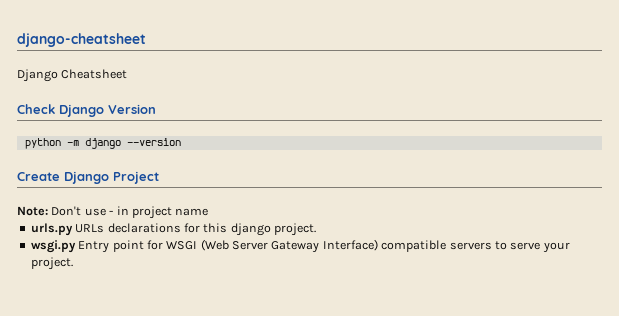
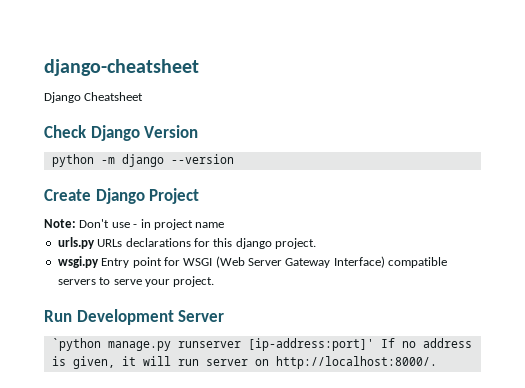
+ Run Development Server
+ `python manage.py runserver [ip-address:port]' If no address is given, it will run server on http://localhost:8000/.

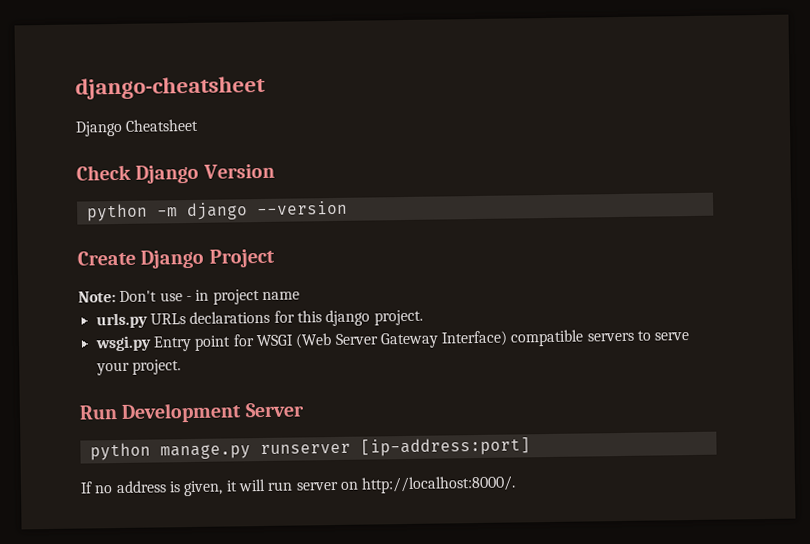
- `python manage.py runserver [ip-address:port]' If no address is given, it will run server on http://localhost:8000/.
+ python manage.py runserver [ip-address:port]
+ If no address is given, it will run server on http://localhost:8000/.

